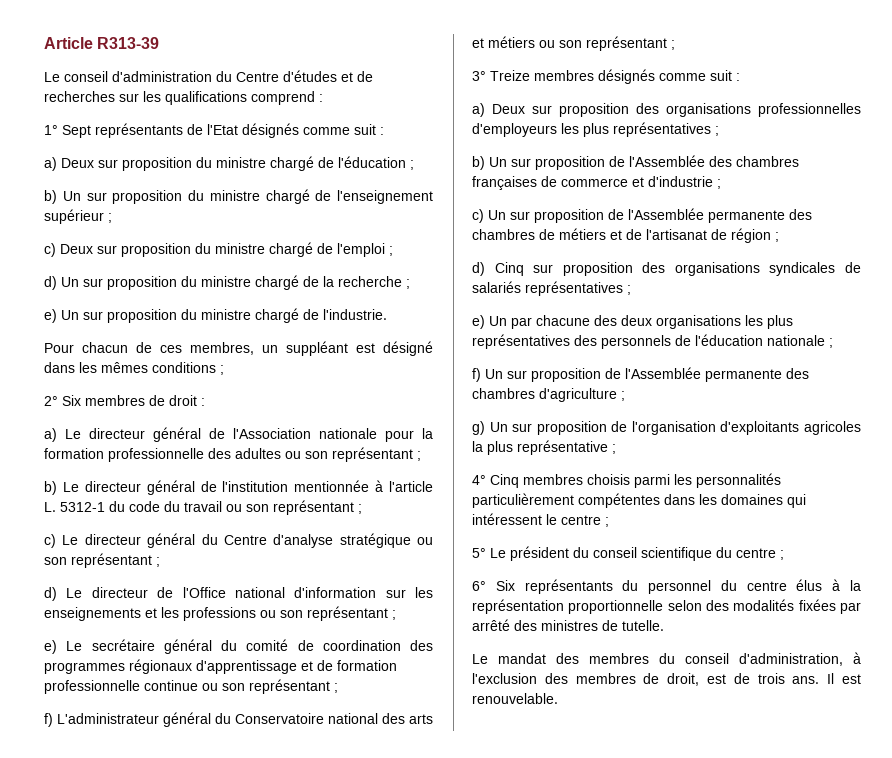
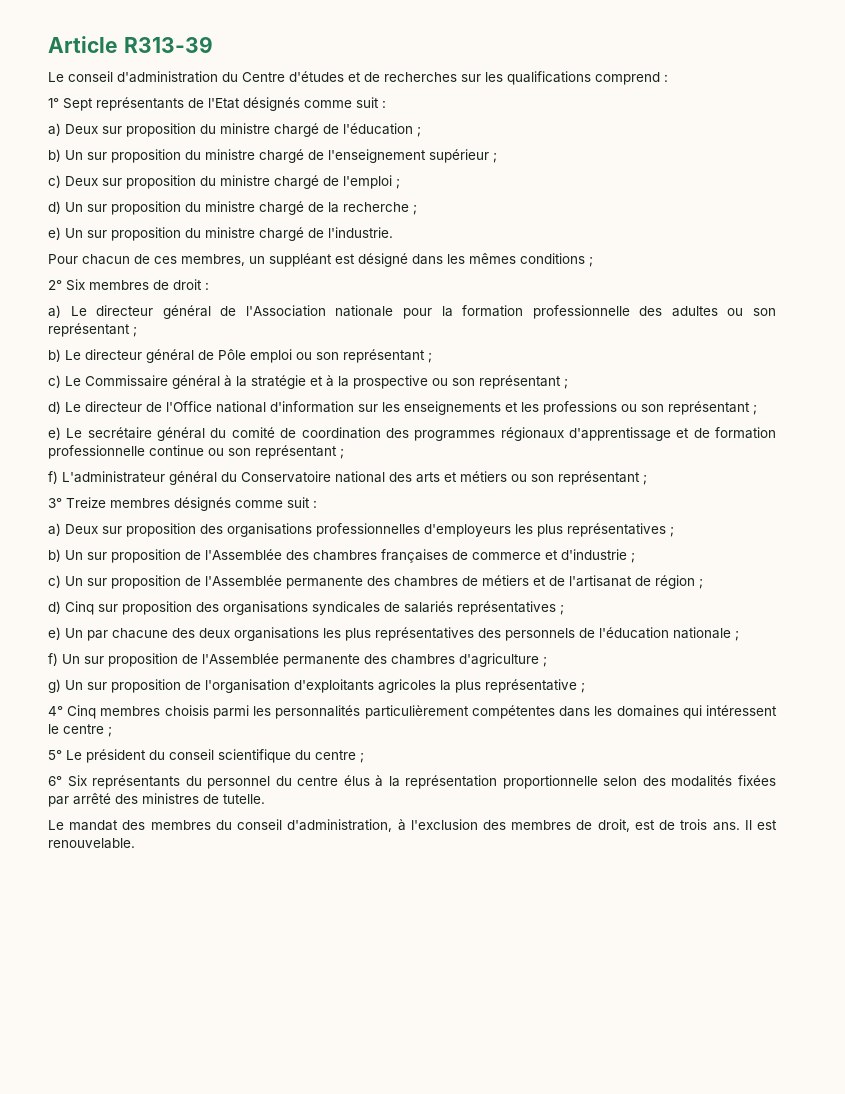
- b) Le directeur général de l'institution mentionnée à l'article L. 5312-1 du code du travail ou son représentant ;
+ b) Le directeur général de Pôle emploi ou son représentant ;
- c) Le directeur général du Centre d'analyse stratégique ou son représentant ;
+ c) Le Commissaire général à la stratégie et à la prospective ou son représentant ;

